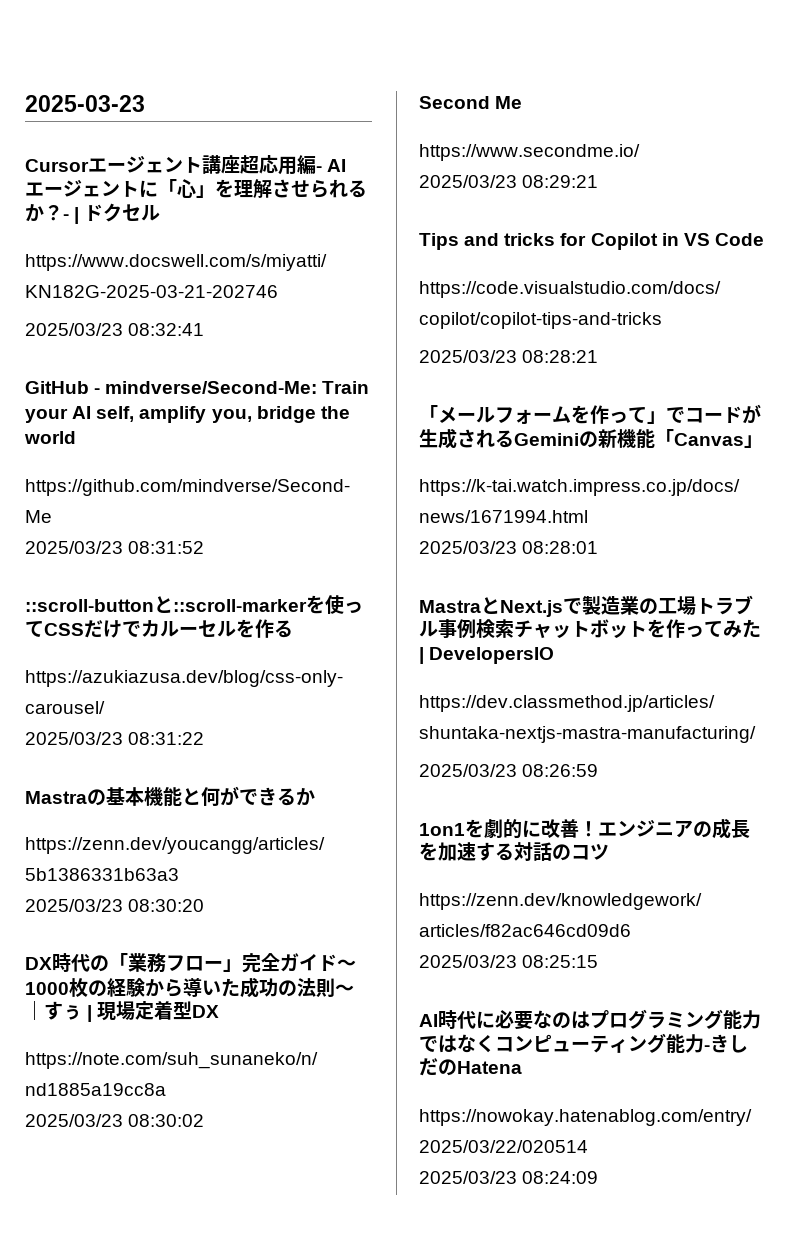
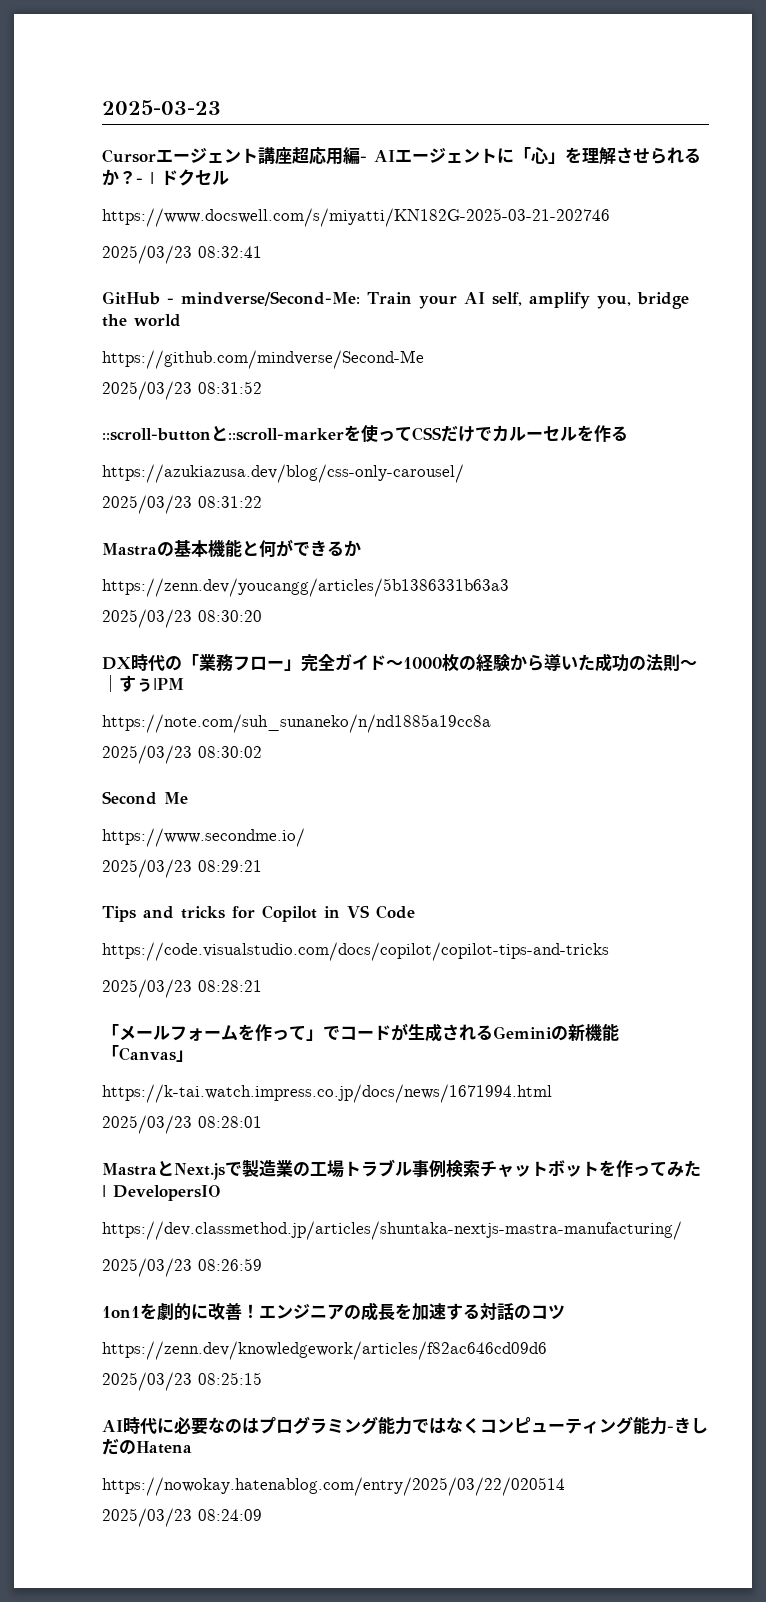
- DX時代の「業務フロー」完全ガイド～1000枚の経験から導いた成功の法則～｜すぅ | 現場定着型DX
+ DX時代の「業務フロー」完全ガイド～1000枚の経験から導いた成功の法則～｜すぅ|PM

